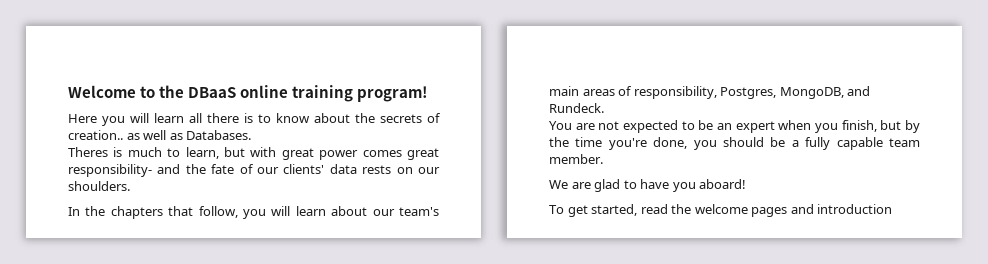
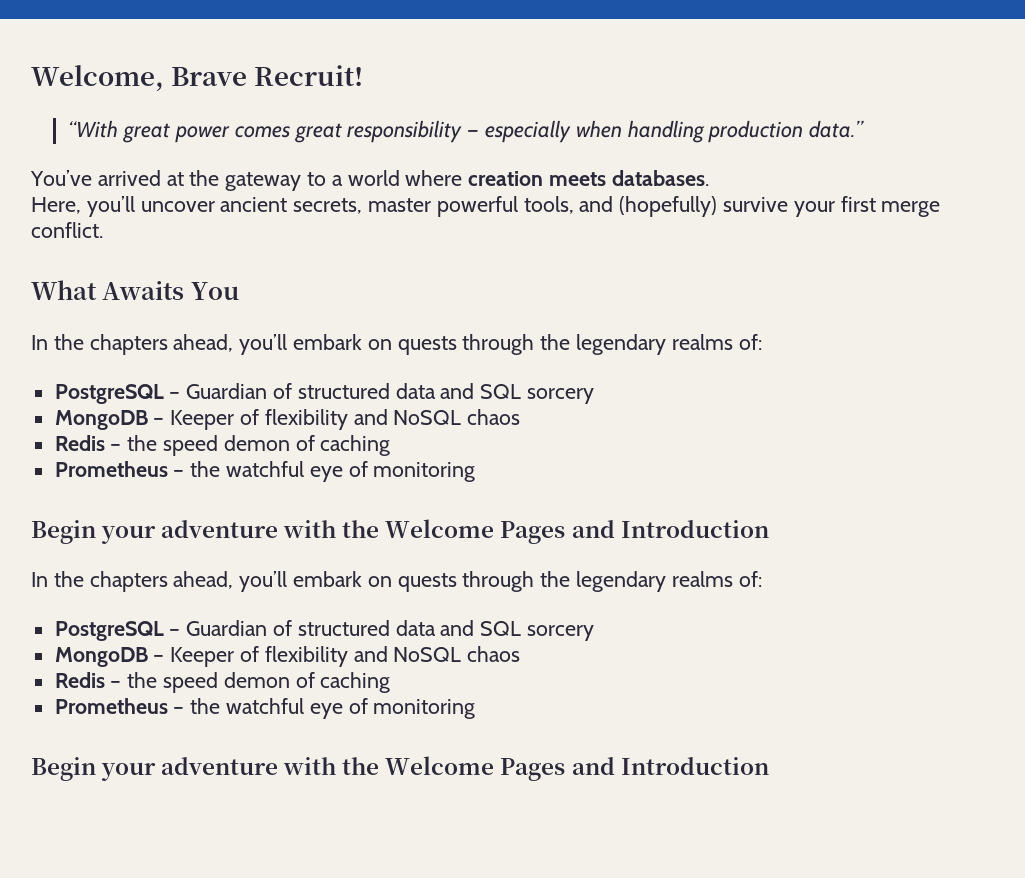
- Welcome to the DBaaS online training program!
- Here you will learn all there is to know about the secrets of creation.. as well as Databases.
- Theres is much to learn, but with great power comes great responsibility- and the fate of our clients' data rests on our shoulders.
- In the chapters that follow, you will learn about our team's main areas of responsibility, Postgres, MongoDB, and Rundeck.
- You are not expected to be an expert when you finish, but by the time you're done, you should be a fully capable team member.
- We are glad to have you aboard!
- To get started, read the welcome pages and introduction
+ Welcome, Brave Recruit!
+ “With great power comes great responsibility — especially when handling production data.”
+ You’ve arrived at the gateway to a world where creation meets databases.
+ Here, you’ll uncover ancient secrets, master powerful tools, and (hopefully) survive your first merge conflict.
+ What Awaits You
+ In the chapters ahead, you’ll embark on quests through the legendary realms of:
+ PostgreSQL – Guardian of structured data and SQL sorcery
+ MongoDB – Keeper of flexibility and NoSQL chaos
+ Redis – the speed demon of caching
+ Prometheus – the watchful eye of monitoring
+ Begin your adventure with the Welcome Pages and Introduction
+ In the chapters ahead, you’ll embark on quests through the legendary realms of:
+ PostgreSQL – Guardian of structured data and SQL sorcery
+ MongoDB – Keeper of flexibility and NoSQL chaos
+ Redis – the speed demon of caching
+ Prometheus – the watchful eye of monitoring
+ Begin your adventure with the Welcome Pages and Introduction

